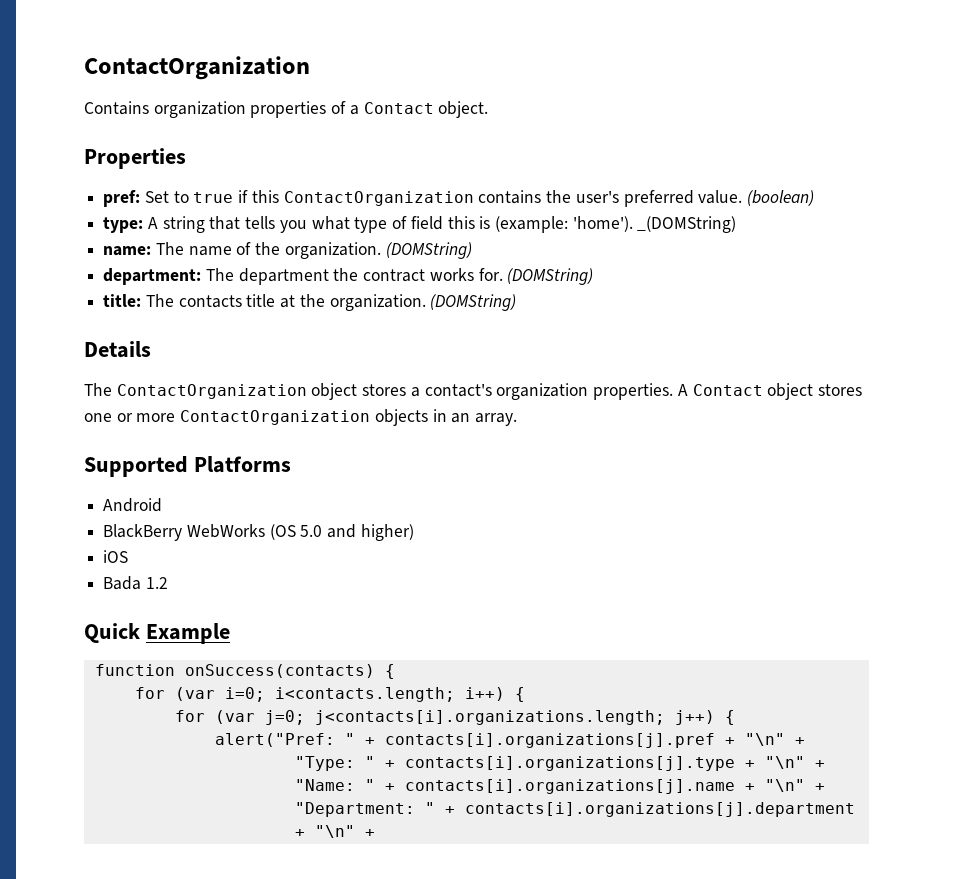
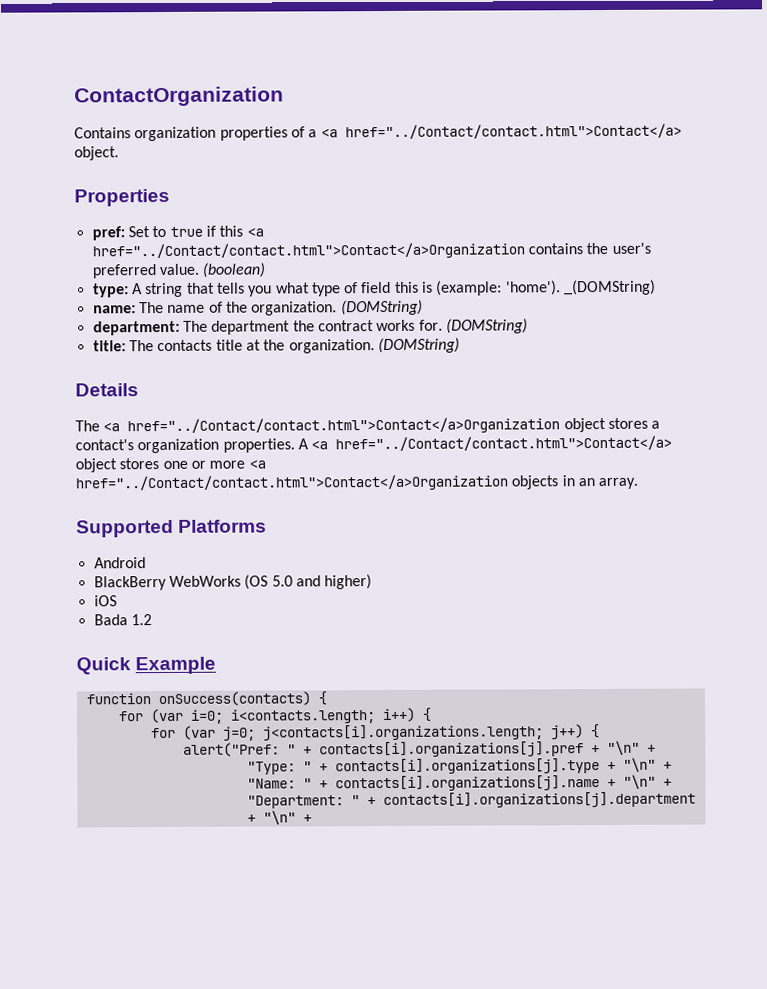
- Contains organization properties of a Contact object.
+ Contains organization properties of a <a href="../Contact/contact.html">Contact</a> object.
- pref: Set to true if this ContactOrganization contains the user's preferred value.
+ pref: Set to true if this <a href="../Contact/contact.html">Contact</a>Organization contains the user's preferred value.
- The ContactOrganization object stores a contact's organization properties.
+ The <a href="../Contact/contact.html">Contact</a>Organization object stores a contact's organization properties.
- A Contact object stores one or more ContactOrganization objects in an array.
+ A <a href="../Contact/contact.html">Contact</a> object stores one or more <a href="../Contact/contact.html">Contact</a>Organization objects in an array.

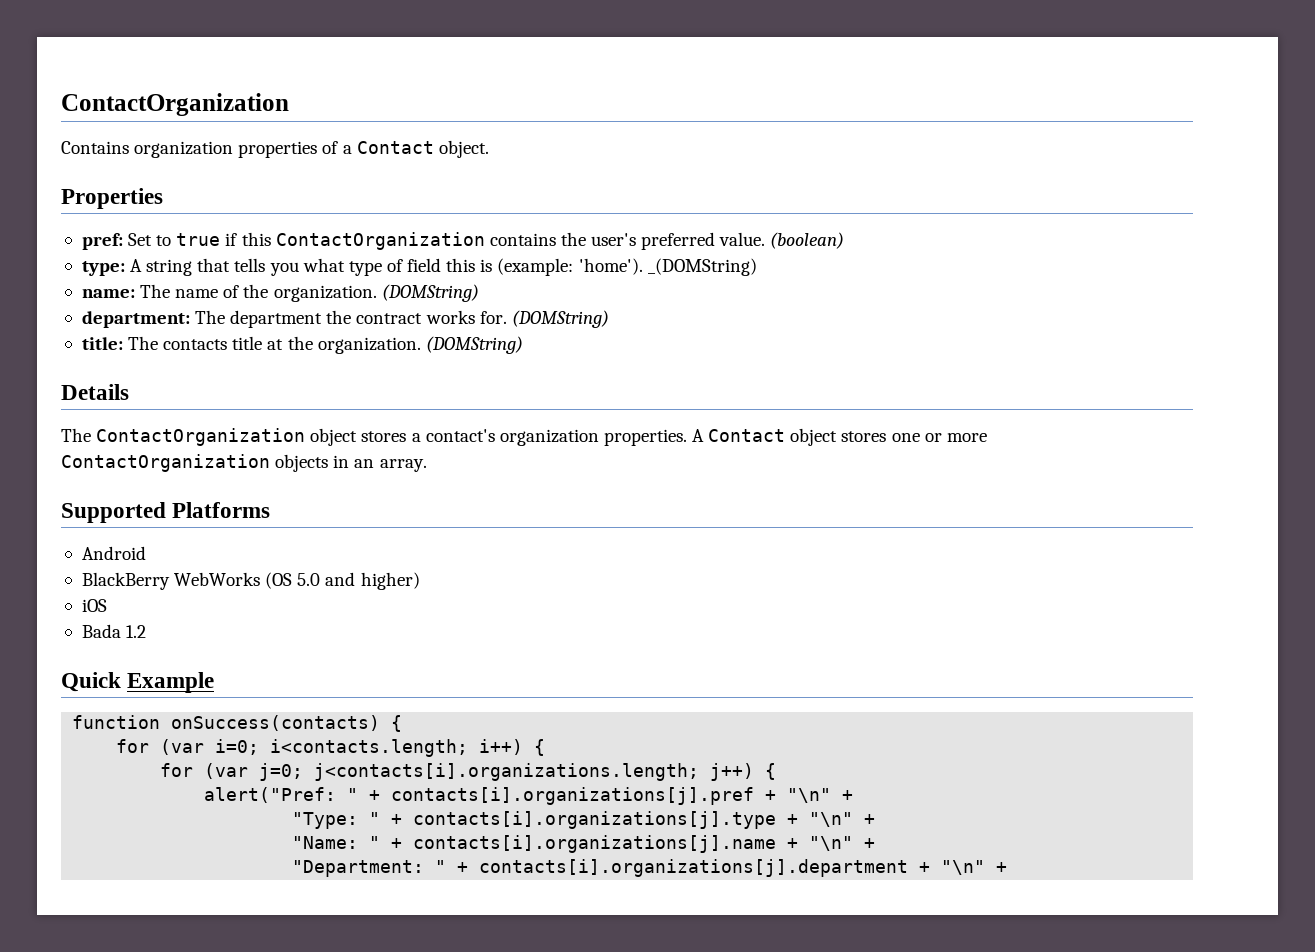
- Contains organization properties of a <a href="../Contact/contact.html">Contact</a> object.
+ Contains organization properties of a Contact object.
- pref: Set to true if this <a href="../Contact/contact.html">Contact</a>Organization contains the user's preferred value.
+ pref: Set to true if this ContactOrganization contains the user's preferred value.
- The <a href="../Contact/contact.html">Contact</a>Organization object stores a contact's organization properties.
+ The ContactOrganization object stores a contact's organization properties.
- A <a href="../Contact/contact.html">Contact</a> object stores one or more <a href="../Contact/contact.html">Contact</a>Organization objects in an array.
+ A Contact object stores one or more ContactOrganization objects in an array.

